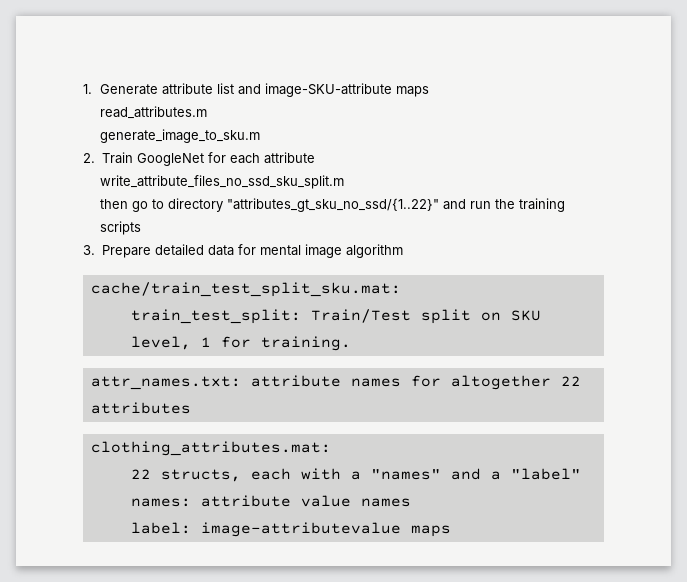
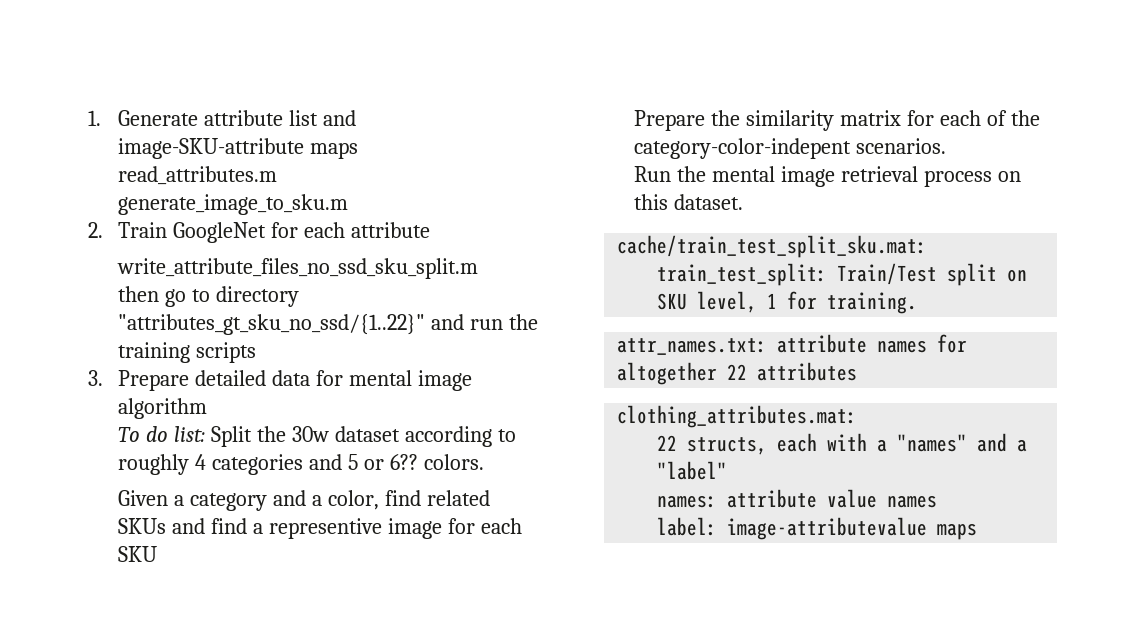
+ To do list: Split the 30w dataset according to roughly 4 categories and 5 or 6?? colors.
+ Given a category and a color, find related SKUs and find a representive image for each SKU
+ Prepare the similarity matrix for each of the category-color-indepent scenarios.
+ Run the mental image retrieval process on this dataset.

